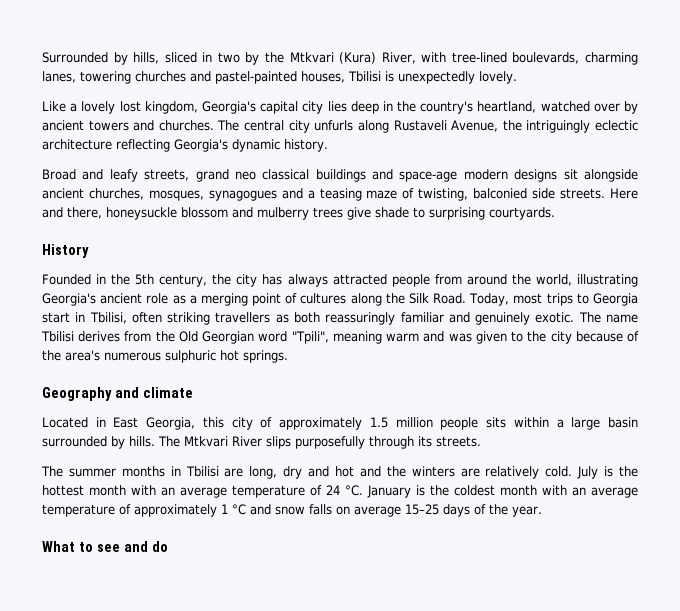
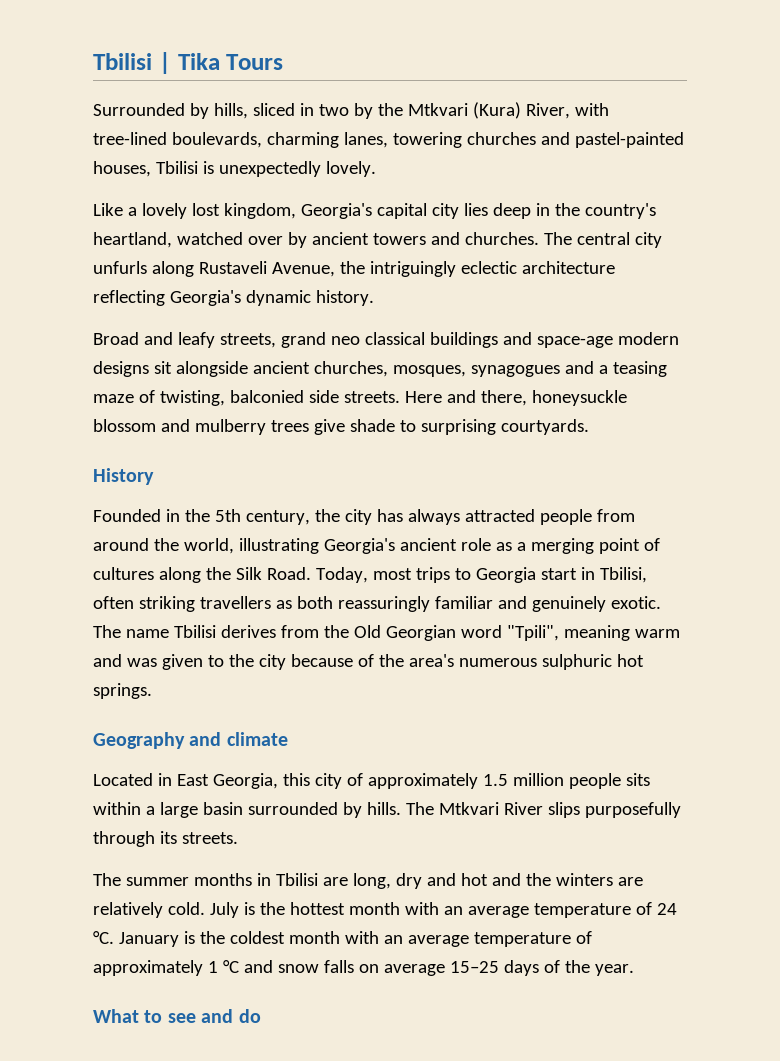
+ Tbilisi | Tika Tours

